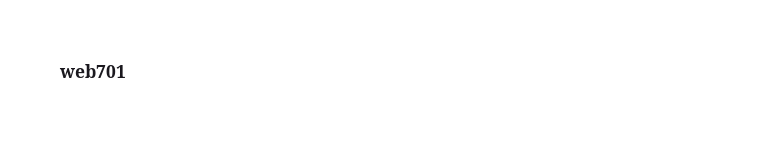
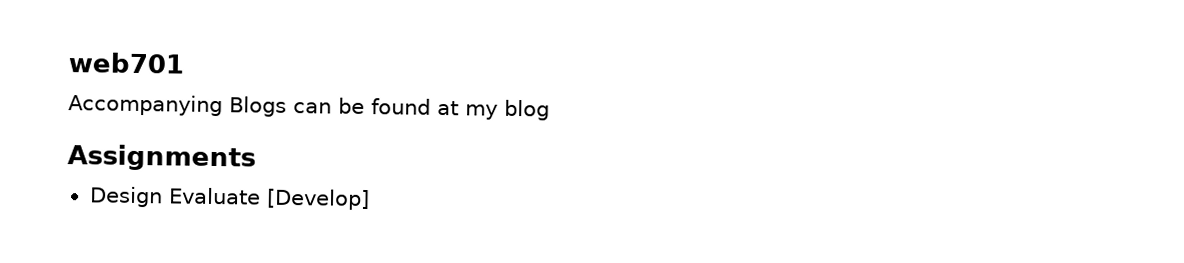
+ Accompanying Blogs can be found at my blog
+ Assignments
+ Design Evaluate [Develop]

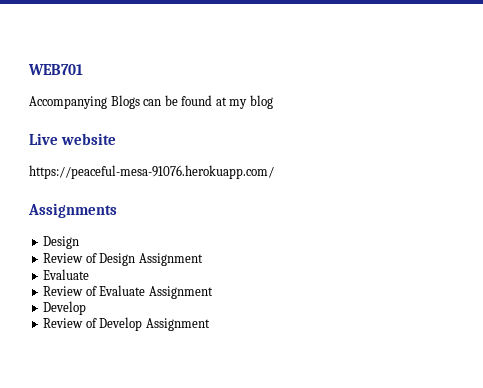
- web701
+ WEB701
+ Live website
+ https://peaceful-mesa-91076.herokuapp.com/
  Assignments
- Design Evaluate [Develop]
+ Design
+ Review of Design Assignment
+ Evaluate
+ Review of Evaluate Assignment
+ Develop
+ Review of Develop Assignment

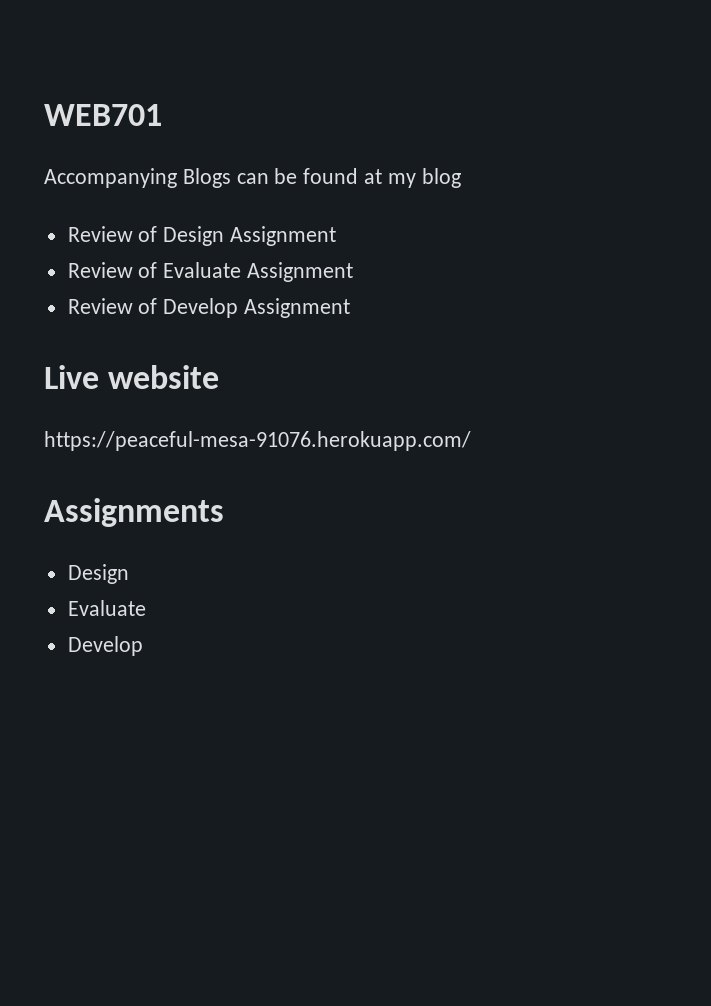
+ Review of Design Assignment
+ Review of Evaluate Assignment
+ Review of Develop Assignment
  Assignments
  Design
- Review of Design Assignment
  Evaluate
- Review of Evaluate Assignment
  Develop
- Review of Develop Assignment

